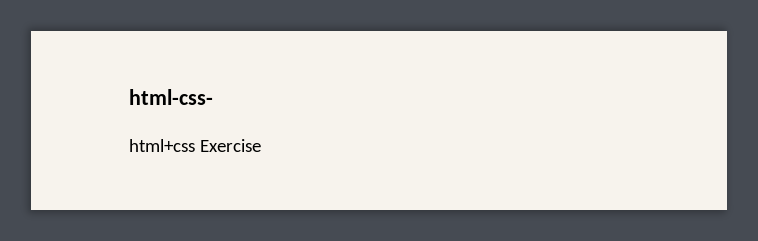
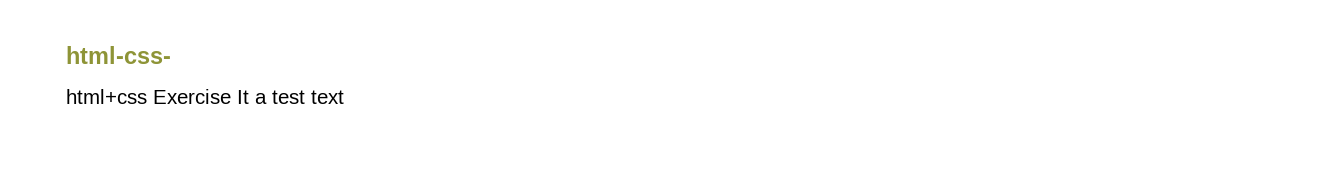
- html+css Exercise
+ html+css Exercise It a test text

